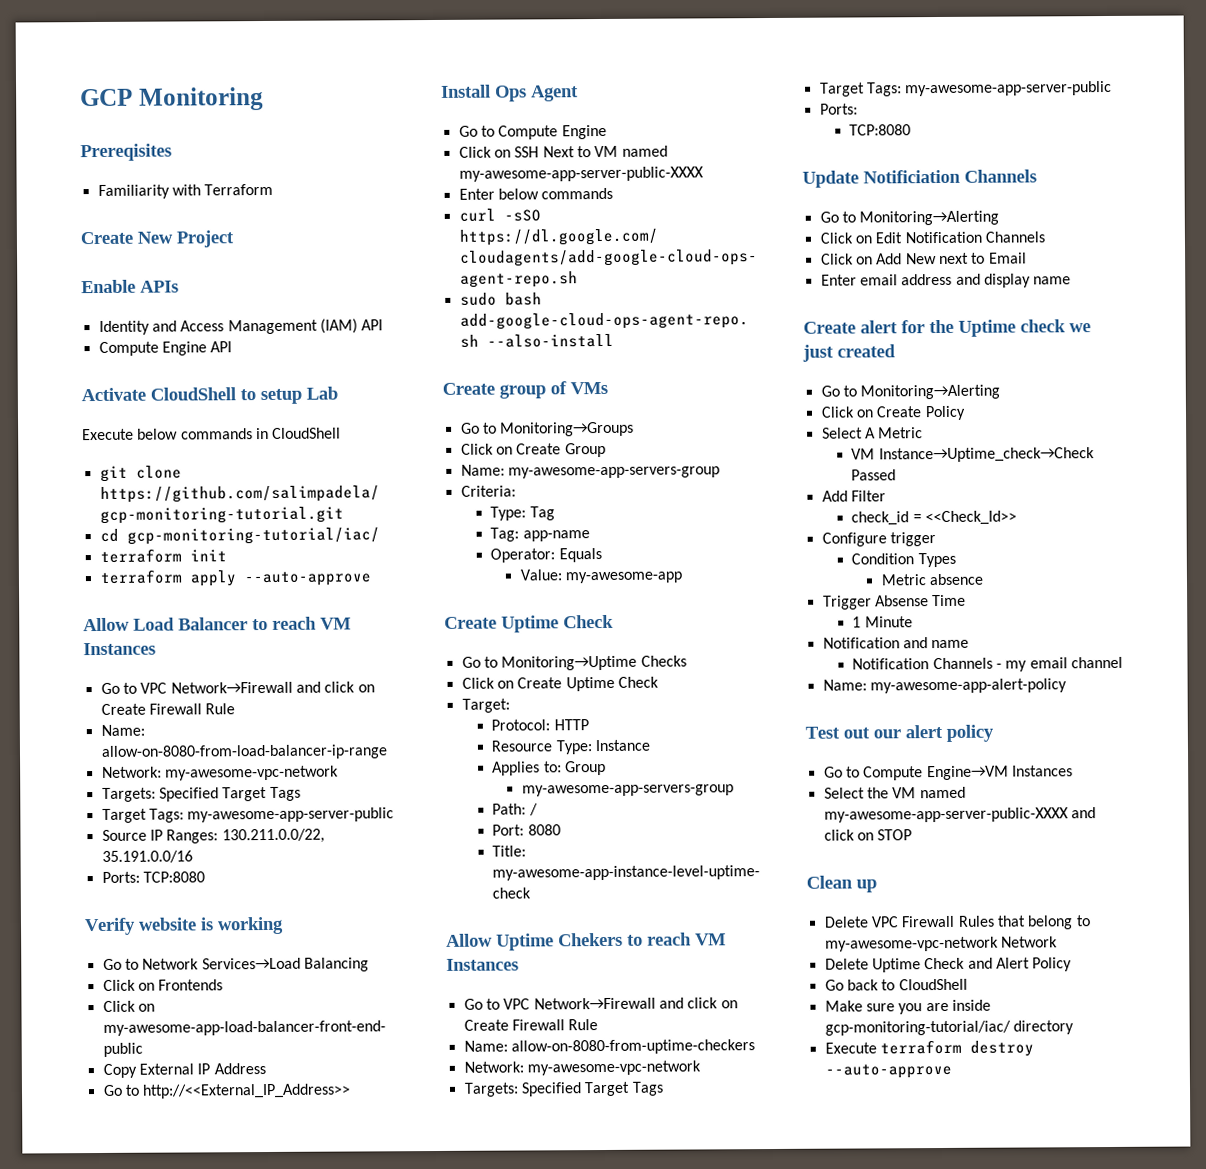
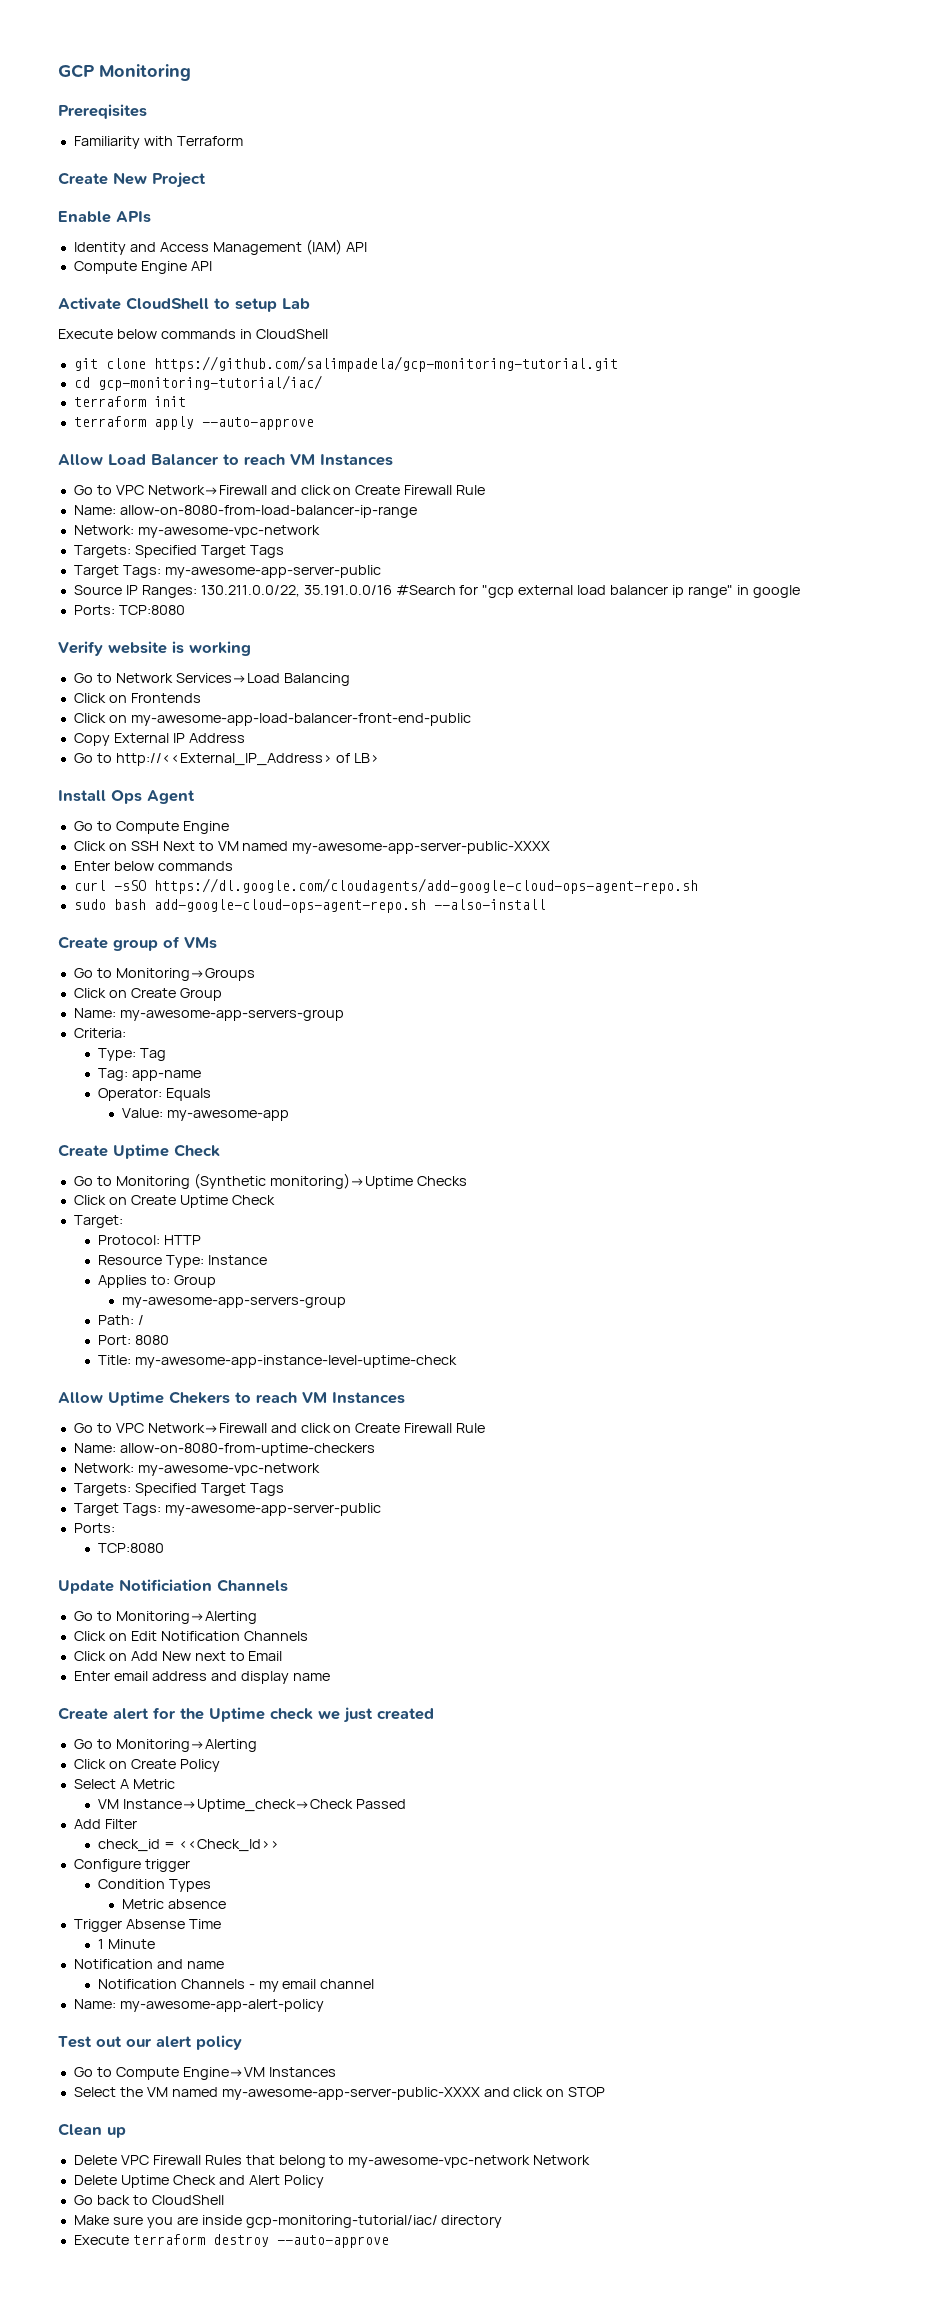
- Source IP Ranges: 130.211.0.0/22, 35.191.0.0/16
+ Source IP Ranges: 130.211.0.0/22, 35.191.0.0/16 #Search for "gcp external load balancer ip range" in google
- Go to http://<<External_IP_Address>>
+ Go to http://<<External_IP_Address> of LB>
- Go to Monitoring→Uptime Checks
+ Go to Monitoring (Synthetic monitoring)→Uptime Checks

